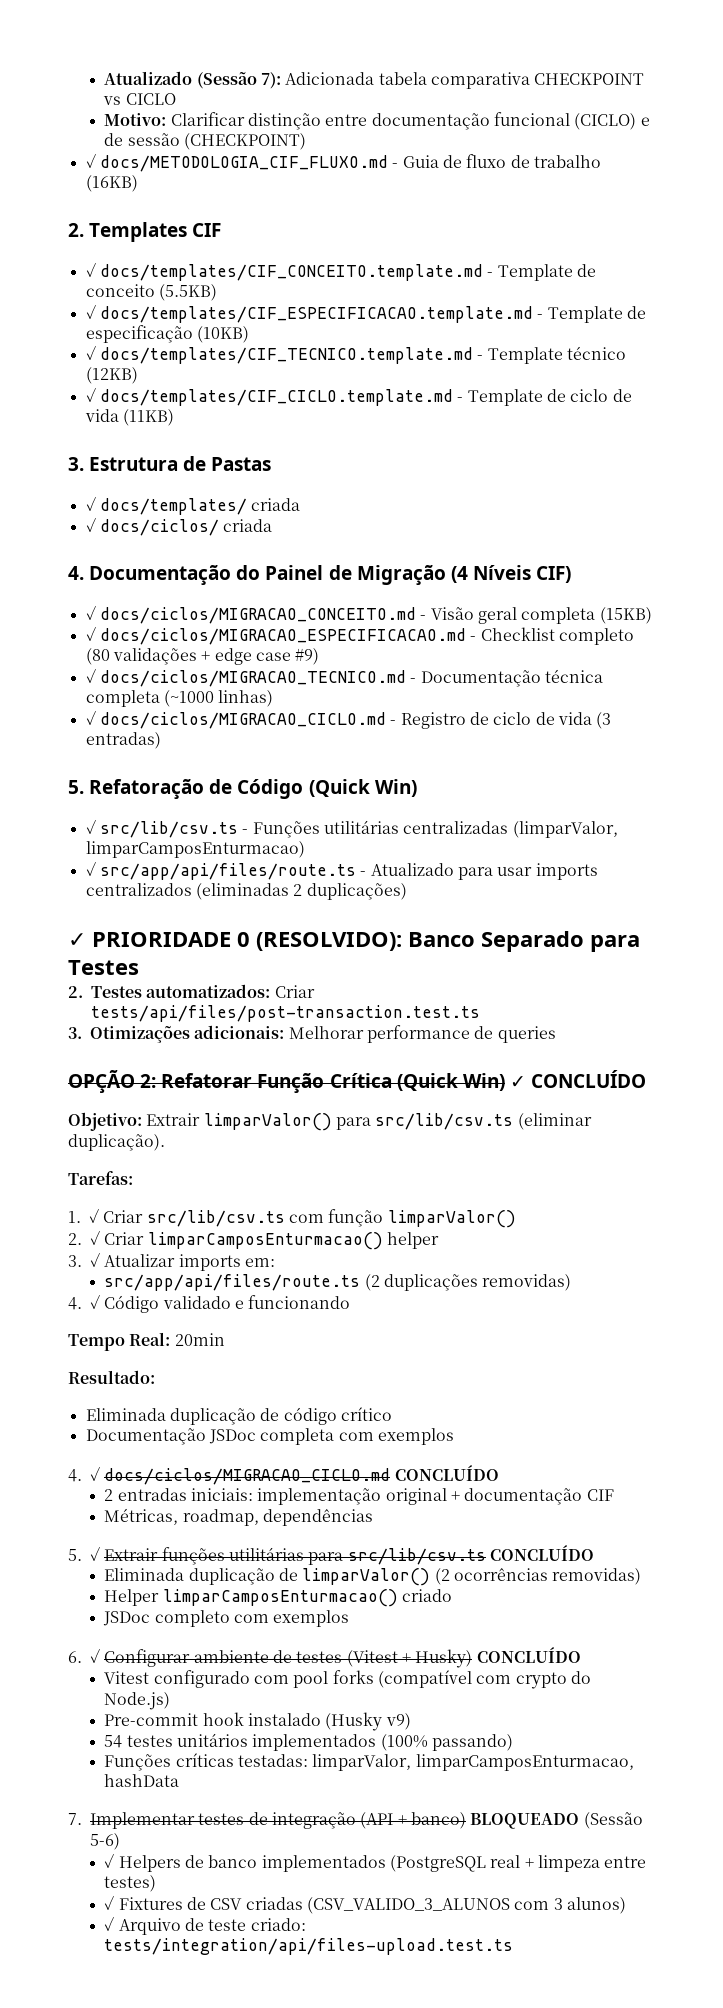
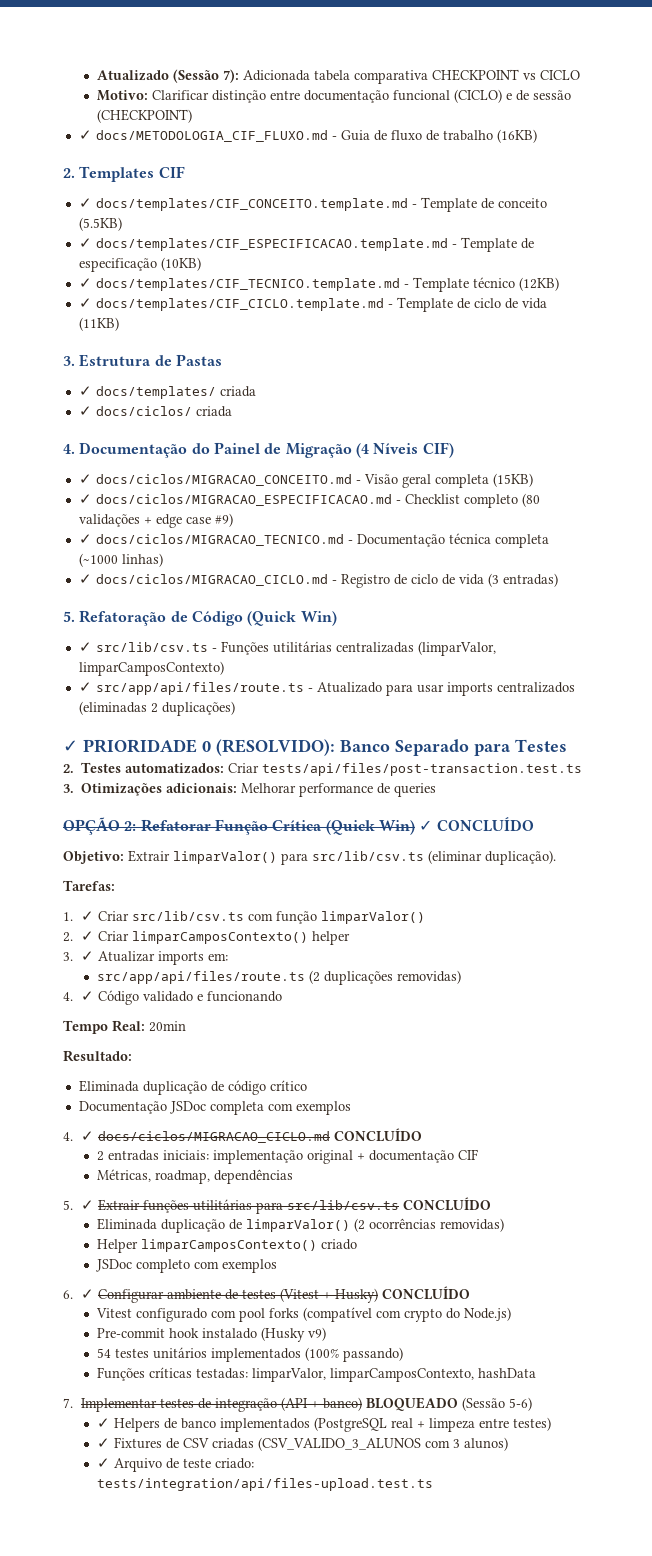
- ✓ src/lib/csv.ts - Funções utilitárias centralizadas (limparValor, limparCamposEnturmacao)
+ ✓ src/lib/csv.ts - Funções utilitárias centralizadas (limparValor, limparCamposContexto)
- 2. ✓ Criar limparCamposEnturmacao() helper
+ 2. ✓ Criar limparCamposContexto() helper
- Helper limparCamposEnturmacao() criado
+ Helper limparCamposContexto() criado
- Funções críticas testadas: limparValor, limparCamposEnturmacao, hashData
+ Funções críticas testadas: limparValor, limparCamposContexto, hashData

